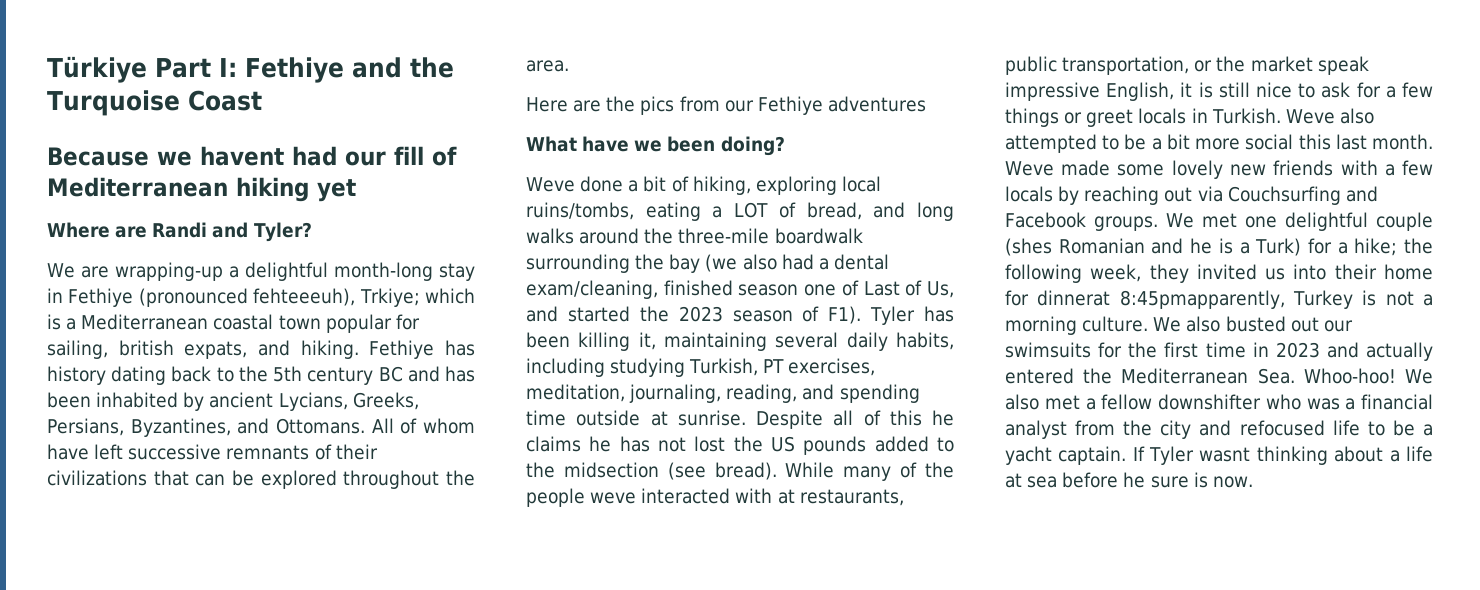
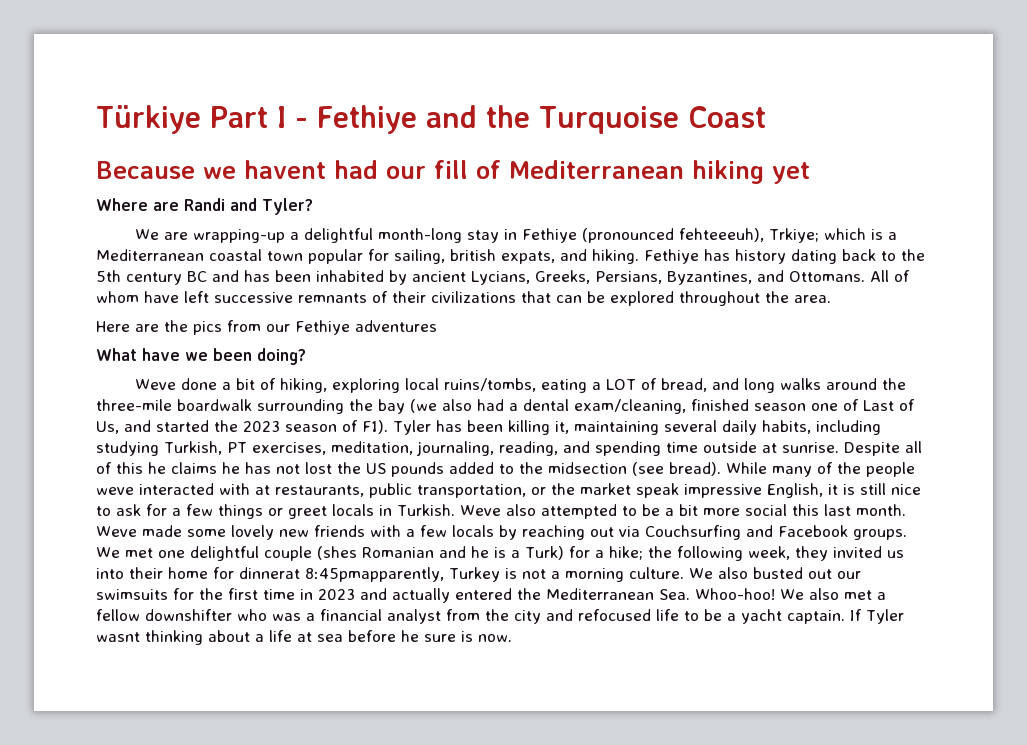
- Türkiye Part I: Fethiye and the Turquoise Coast
+ Türkiye Part I - Fethiye and the Turquoise Coast

